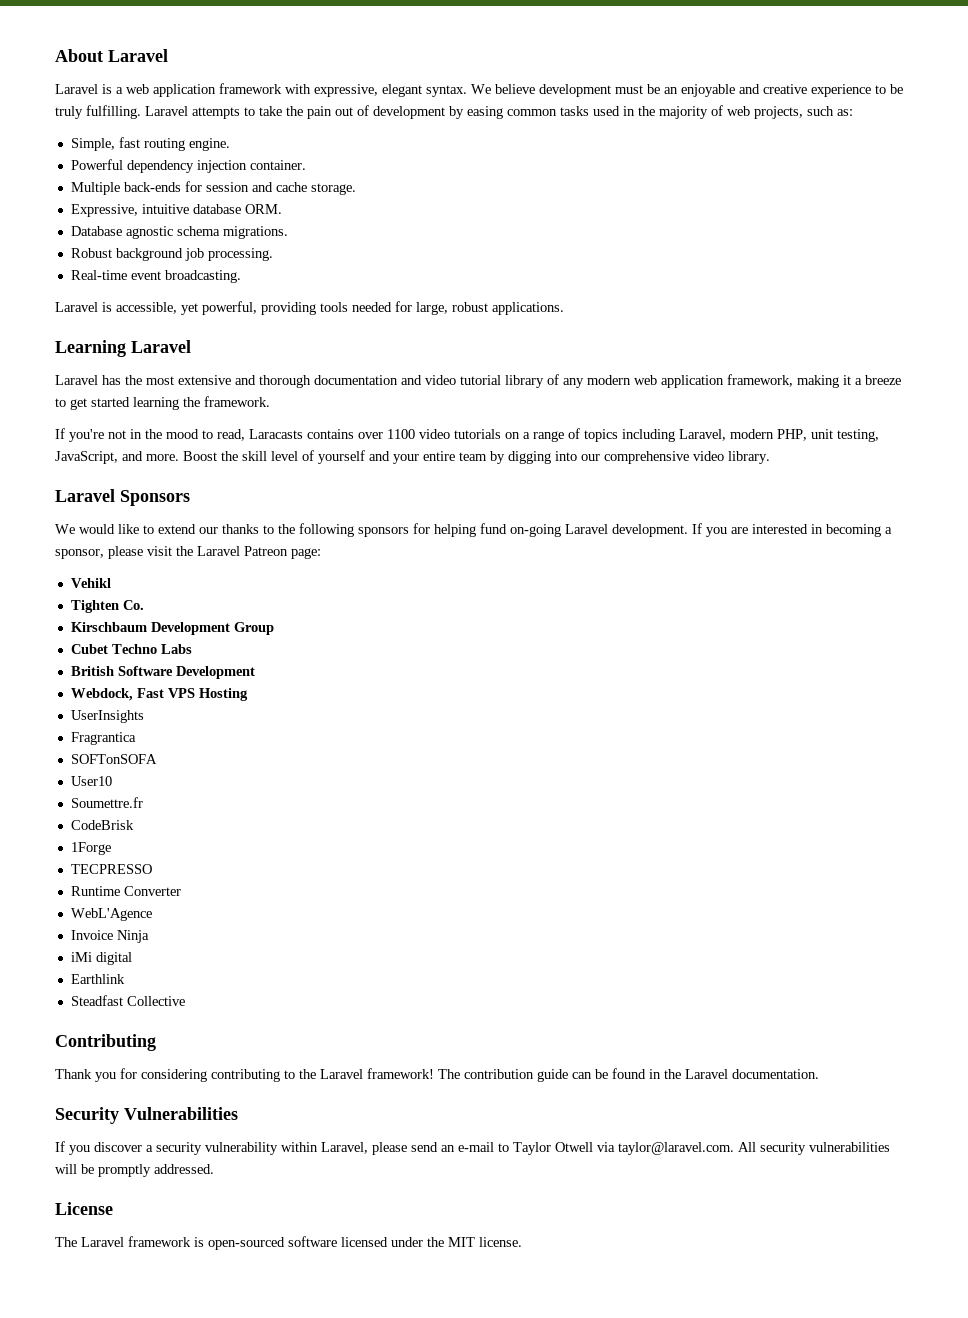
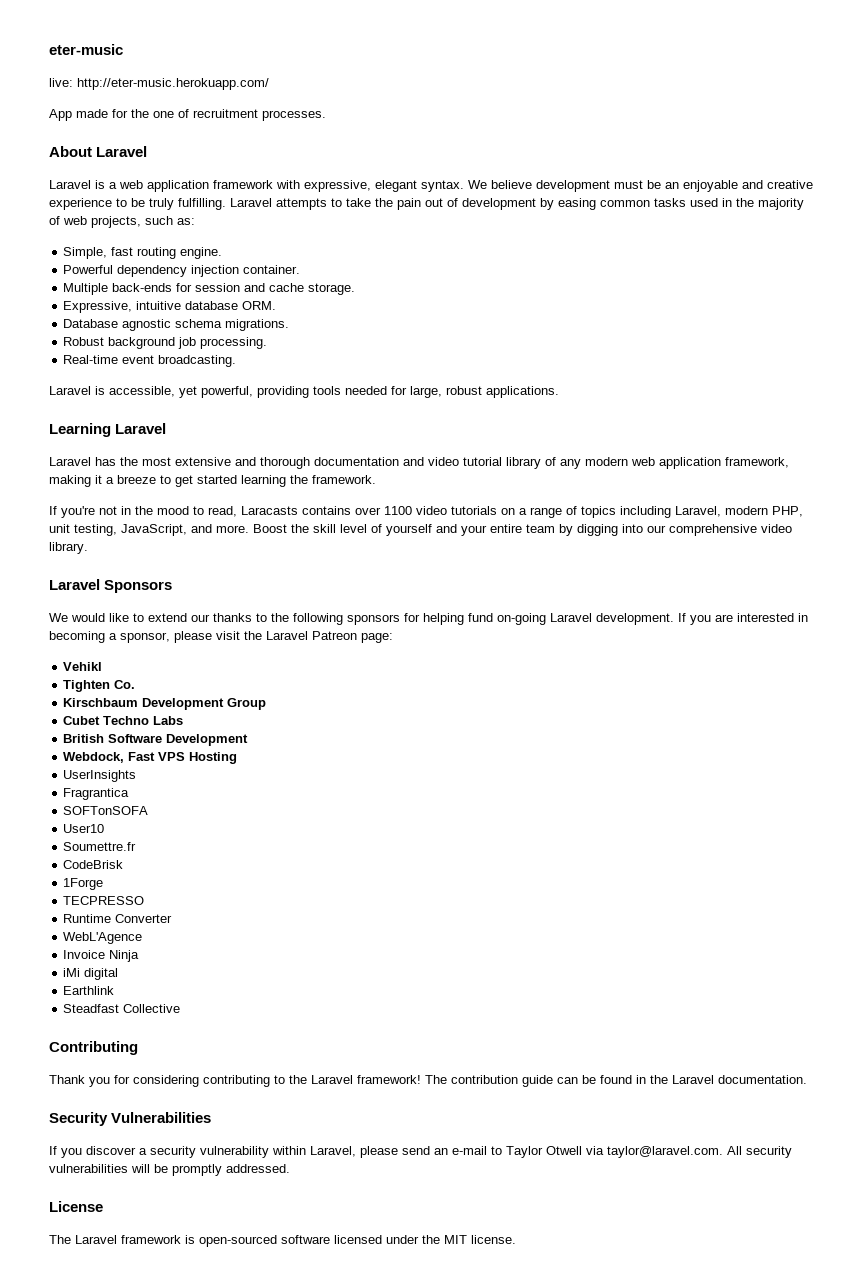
+ eter-music
+ live: http://eter-music.herokuapp.com/
+ App made for the one of recruitment processes.

